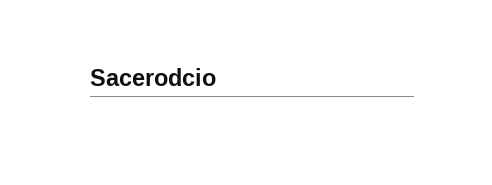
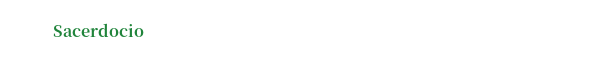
- Sacerodcio
+ Sacerdocio

